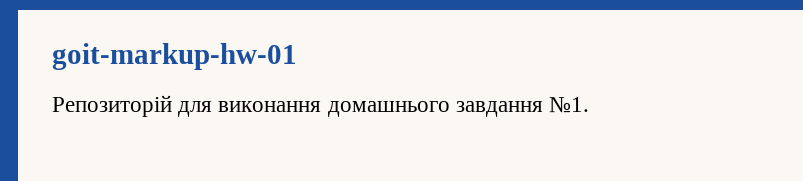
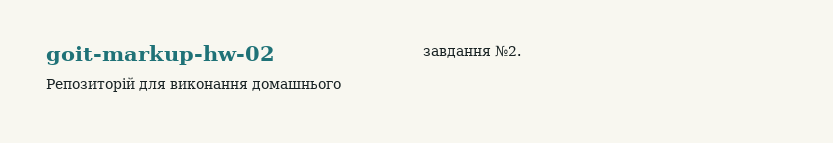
- goit-markup-hw-01
+ goit-markup-hw-02
- Репозиторій для виконання домашнього завдання №1.
+ Репозиторій для виконання домашнього завдання №2.

